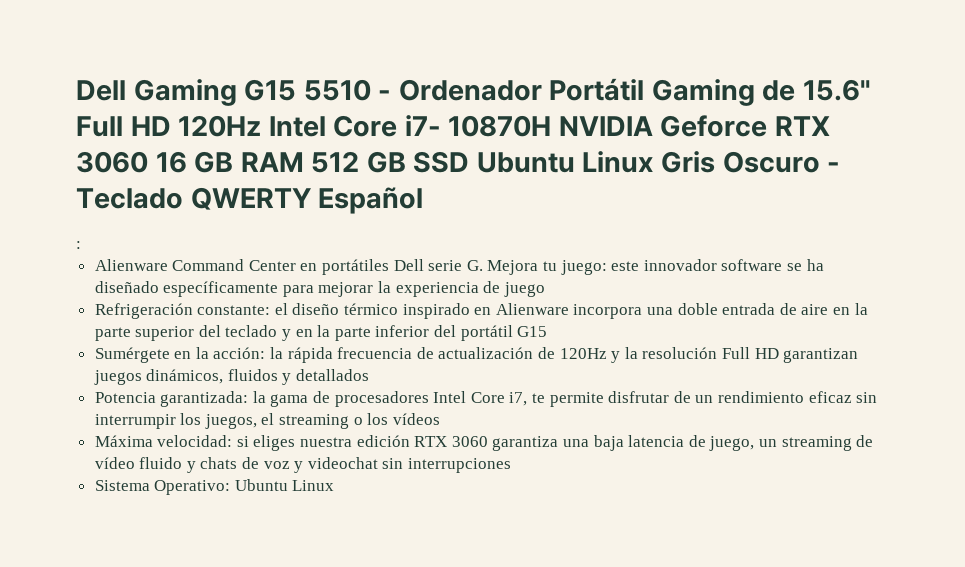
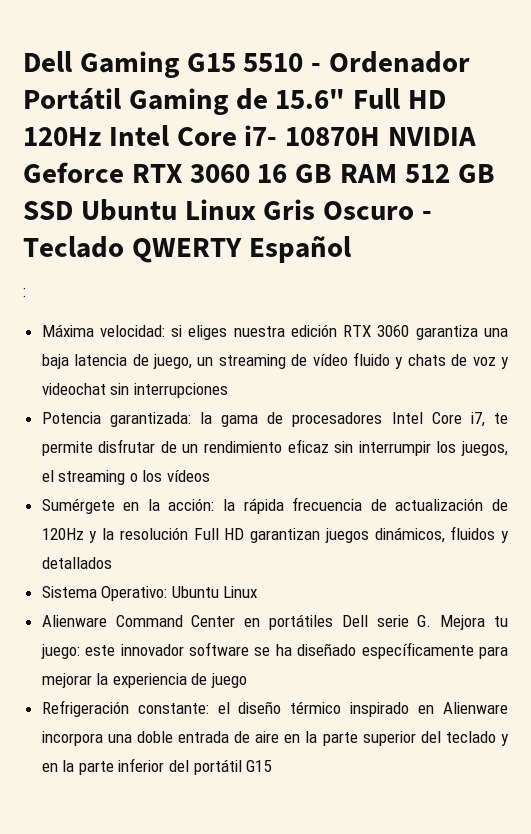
+ Máxima velocidad: si eliges nuestra edición RTX 3060 garantiza una baja latencia de juego, un streaming de vídeo fluido y chats de voz y videochat sin interrupciones
+ Potencia garantizada: la gama de procesadores Intel Core i7, te permite disfrutar de un rendimiento eficaz sin interrumpir los juegos, el streaming o los vídeos
+ Sumérgete en la acción: la rápida frecuencia de actualización de 120Hz y la resolución Full HD garantizan juegos dinámicos, fluidos y detallados
+ Sistema Operativo: Ubuntu Linux
- Sumérgete en la acción: la rápida frecuencia de actualización de 120Hz y la resolución Full HD garantizan juegos dinámicos, fluidos y detallados
- Potencia garantizada: la gama de procesadores Intel Core i7, te permite disfrutar de un rendimiento eficaz sin interrumpir los juegos, el streaming o los vídeos
- Máxima velocidad: si eliges nuestra edición RTX 3060 garantiza una baja latencia de juego, un streaming de vídeo fluido y chats de voz y videochat sin interrupciones
- Sistema Operativo: Ubuntu Linux

